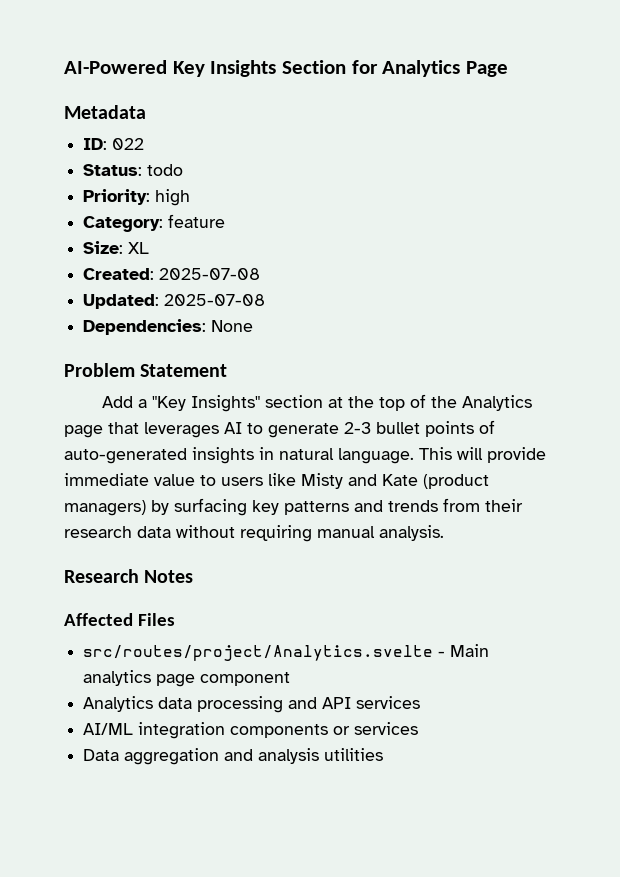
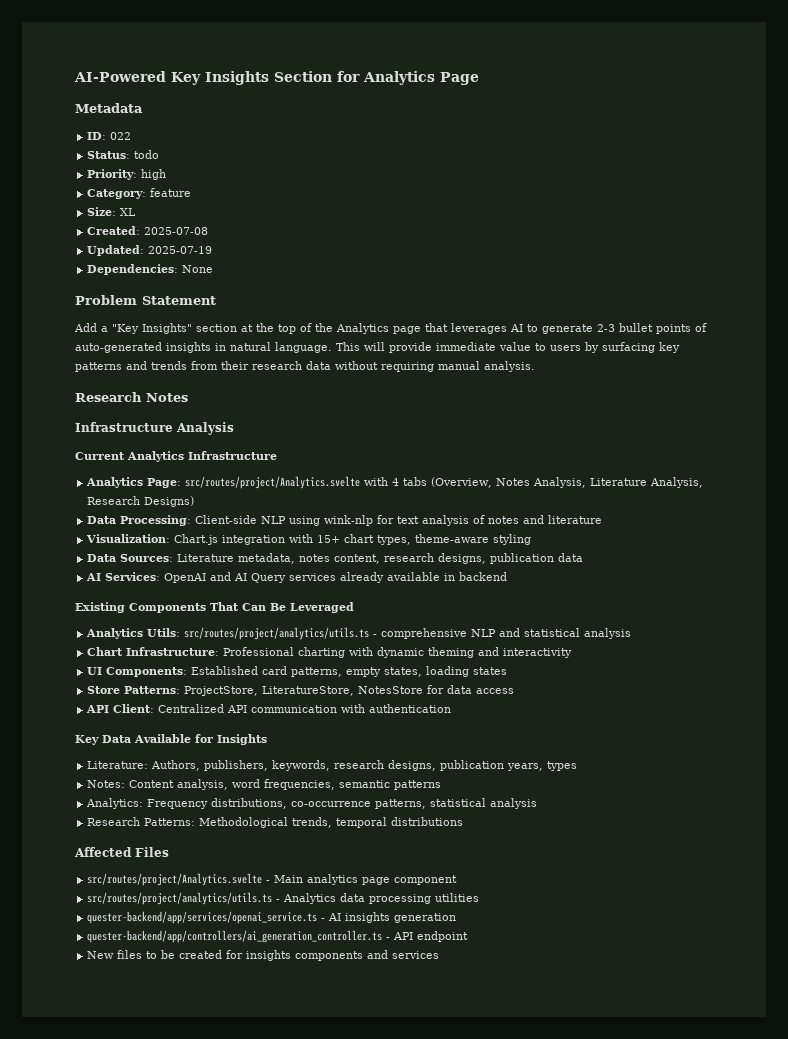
- Updated: 2025-07-08
+ Updated: 2025-07-19
- This will provide immediate value to users like Misty and Kate (product managers) by surfacing key patterns and trends from their research data without requiring manual analysis.
+ This will provide immediate value to users by surfacing key patterns and trends from their research data without requiring manual analysis.
+ Infrastructure Analysis
+ Current Analytics Infrastructure
+ Analytics Page: src/routes/project/Analytics.svelte with 4 tabs (Overview, Notes Analysis, Literature Analysis, Research Designs)
+ Data Processing: Client-side NLP using wink-nlp for text analysis of notes and literature
+ Visualization: Chart.js integration with 15+ chart types, theme-aware styling
+ Data Sources: Literature metadata, notes content, research designs, publication data
+ AI Services: OpenAI and AI Query services already available in backend
+ Existing Components That Can Be Leveraged
+ Analytics Utils: src/routes/project/analytics/utils.ts - comprehensive NLP and statistical analysis
+ Chart Infrastructure: Professional charting with dynamic theming and interactivity
+ UI Components: Established card patterns, empty states, loading states
+ Store Patterns: ProjectStore, LiteratureStore, NotesStore for data access
+ API Client: Centralized API communication with authentication
+ Key Data Available for Insights
+ Literature: Authors, publishers, keywords, research designs, publication years, types
+ Notes: Content analysis, word frequencies, semantic patterns
+ Analytics: Frequency distributions, co-occurrence patterns, statistical analysis
+ Research Patterns: Methodological trends, temporal distributions
- Analytics data processing and API services
- AI/ML integration components or services
- Data aggregation and analysis utilities
+ src/routes/project/analytics/utils.ts - Analytics data processing utilities
+ quester-backend/app/services/openai_service.ts - AI insights generation
+ quester-backend/app/controllers/ai_generation_controller.ts - API endpoint
+ New files to be created for insights components and services

